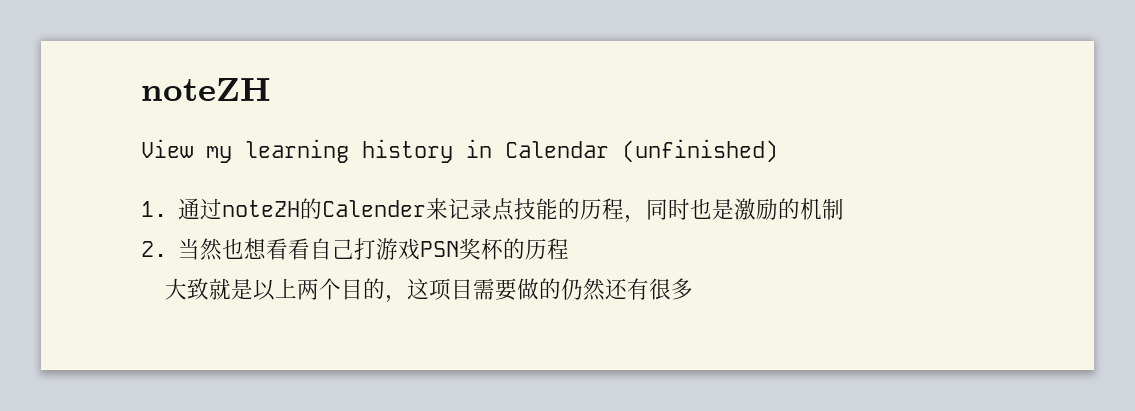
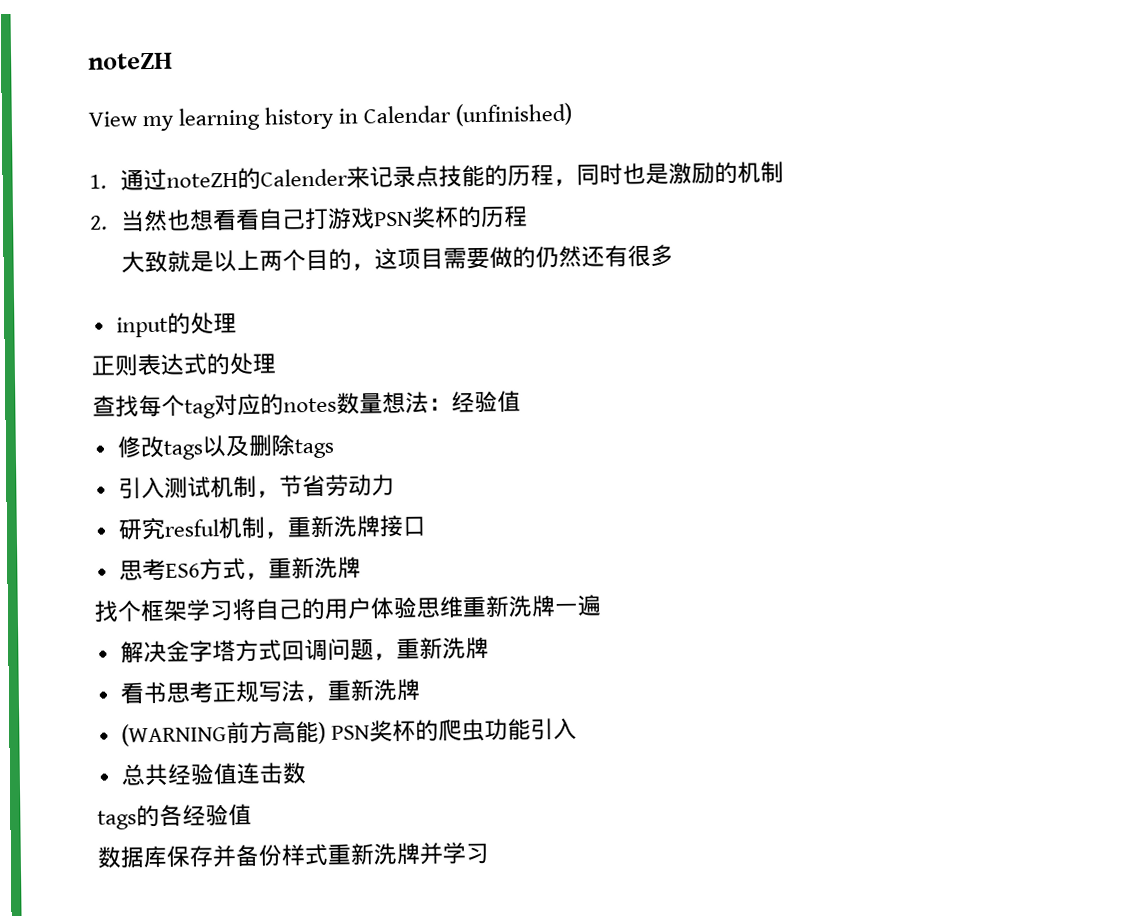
+ input的处理
+ 正则表达式的处理
+ 查找每个tag对应的notes数量想法：经验值
+ 修改tags以及删除tags
+ 引入测试机制，节省劳动力
+ 研究resful机制，重新洗牌接口
+ 思考ES6方式，重新洗牌
+ 找个框架学习将自己的用户体验思维重新洗牌一遍
+ 解决金字塔方式回调问题，重新洗牌
+ 看书思考正规写法，重新洗牌
+ (WARNING前方高能) PSN奖杯的爬虫功能引入
+ 总共经验值连击数
+ tags的各经验值
+ 数据库保存并备份样式重新洗牌并学习

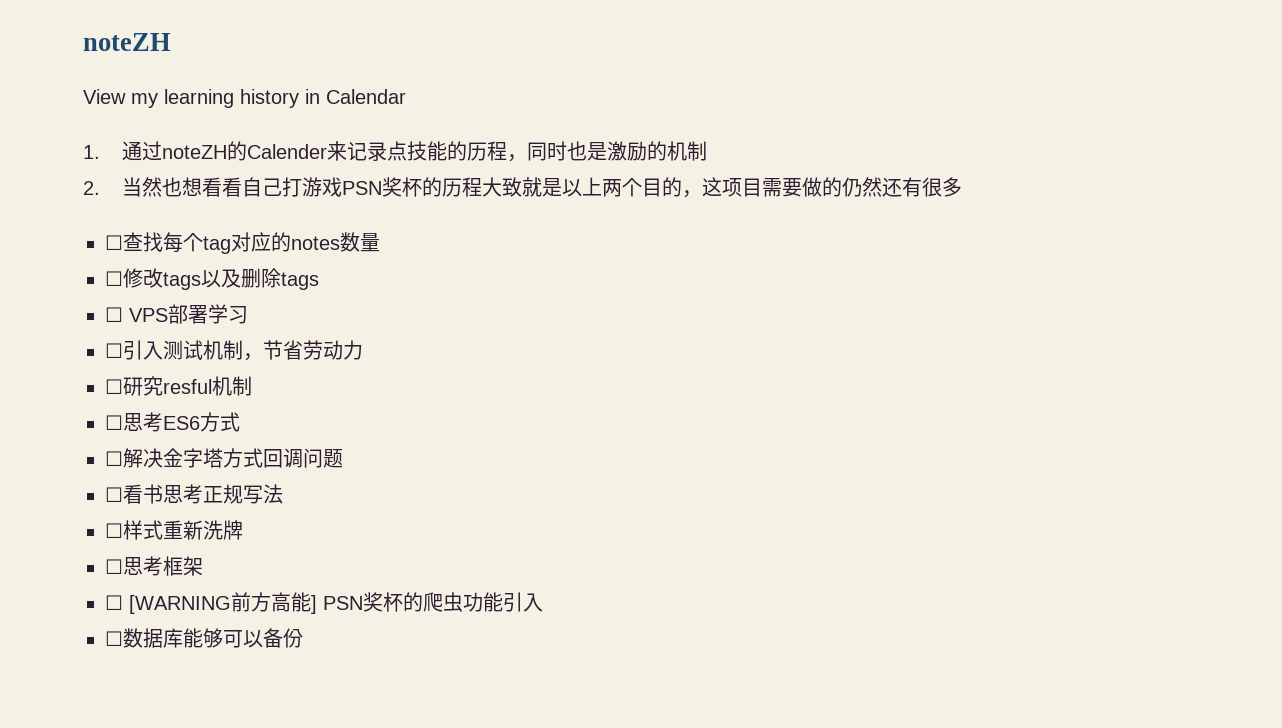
- View my learning history in Calendar (unfinished)
+ View my learning history in Calendar
- 2.当然也想看看自己打游戏PSN奖杯的历程
- 大致就是以上两个目的，这项目需要做的仍然还有很多
+ 2.当然也想看看自己打游戏PSN奖杯的历程大致就是以上两个目的，这项目需要做的仍然还有很多
- input的处理
- 正则表达式的处理
- 查找每个tag对应的notes数量想法：经验值
- 修改tags以及删除tags
+ ☐查找每个tag对应的notes数量
+ ☐修改tags以及删除tags
- 引入测试机制，节省劳动力
+ ☐ VPS部署学习
+ ☐引入测试机制，节省劳动力
- 研究resful机制，重新洗牌接口
- 思考ES6方式，重新洗牌
- 找个框架学习将自己的用户体验思维重新洗牌一遍
- 解决金字塔方式回调问题，重新洗牌
- 看书思考正规写法，重新洗牌
- (WARNING前方高能) PSN奖杯的爬虫功能引入
+ ☐研究resful机制
+ ☐思考ES6方式
+ ☐解决金字塔方式回调问题
+ ☐看书思考正规写法
+ ☐样式重新洗牌
+ ☐思考框架
+ ☐ [WARNING前方高能] PSN奖杯的爬虫功能引入
- 总共经验值连击数
- tags的各经验值
- 数据库保存并备份样式重新洗牌并学习
+ ☐数据库能够可以备份

